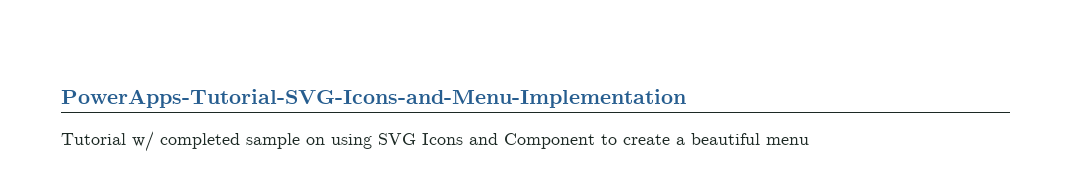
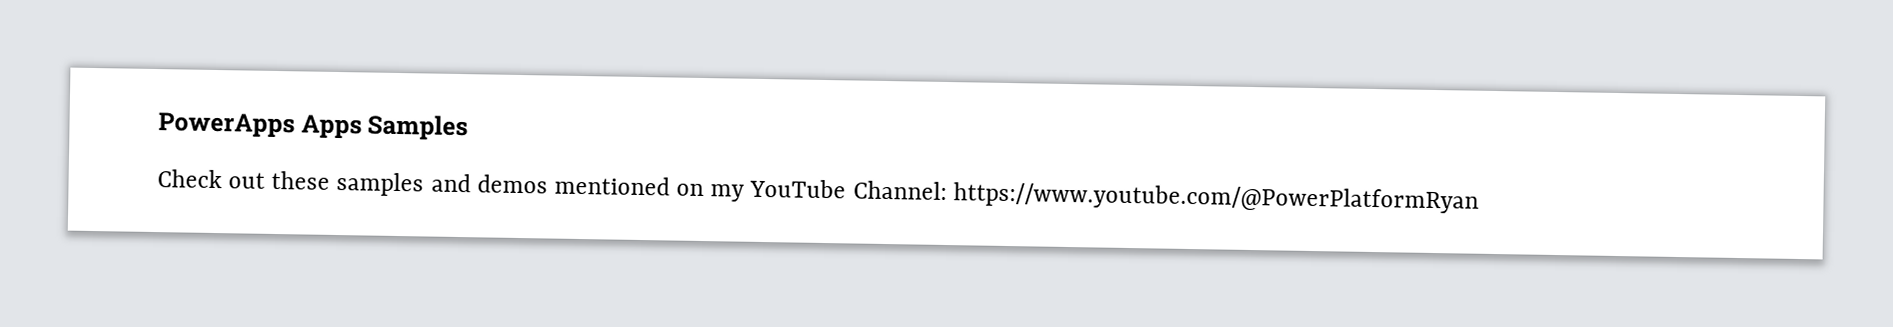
- PowerApps-Tutorial-SVG-Icons-and-Menu-Implementation
- Tutorial w/ completed sample on using SVG Icons and Component to create a beautiful menu
+ PowerApps Apps Samples
+ Check out these samples and demos mentioned on my YouTube Channel: https://www.youtube.com/@PowerPlatformRyan

